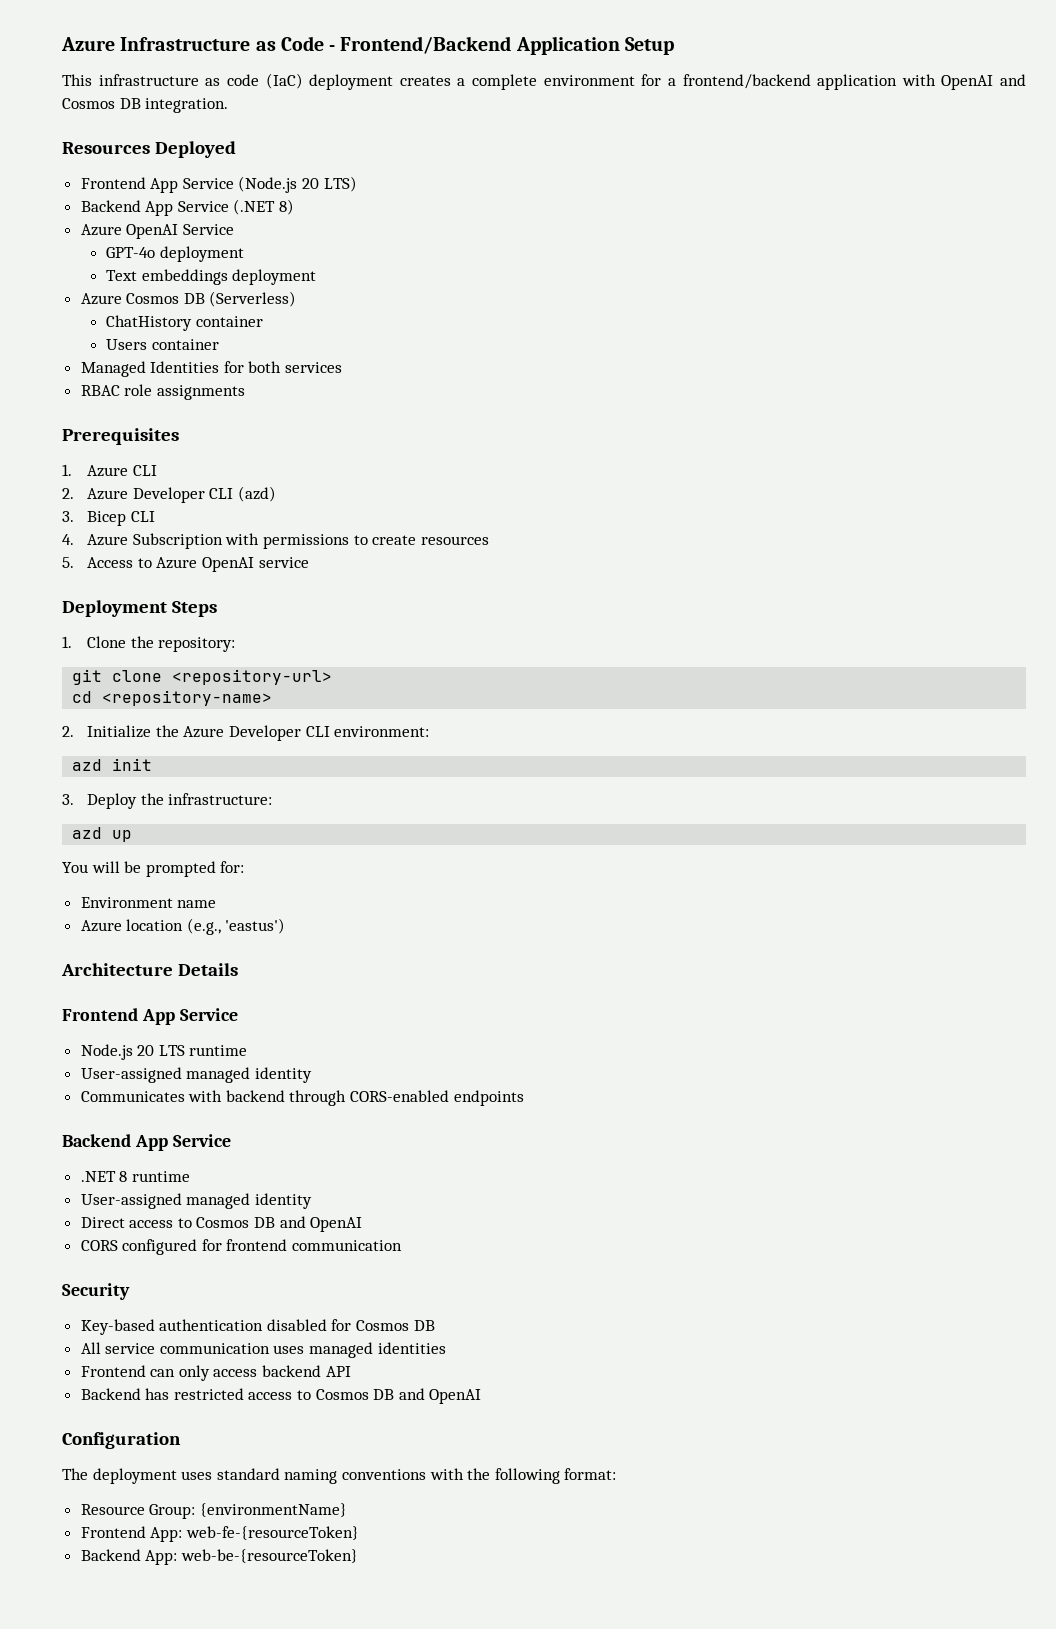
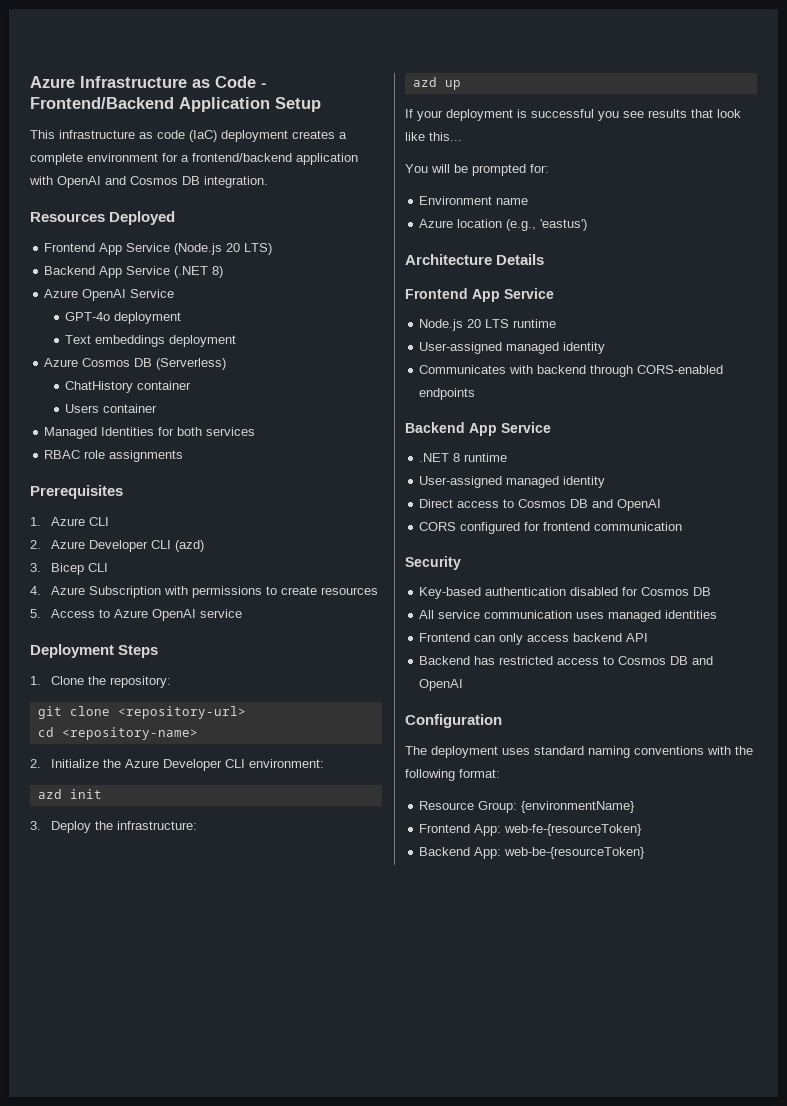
+ If your deployment is successful you see results that look like this...

